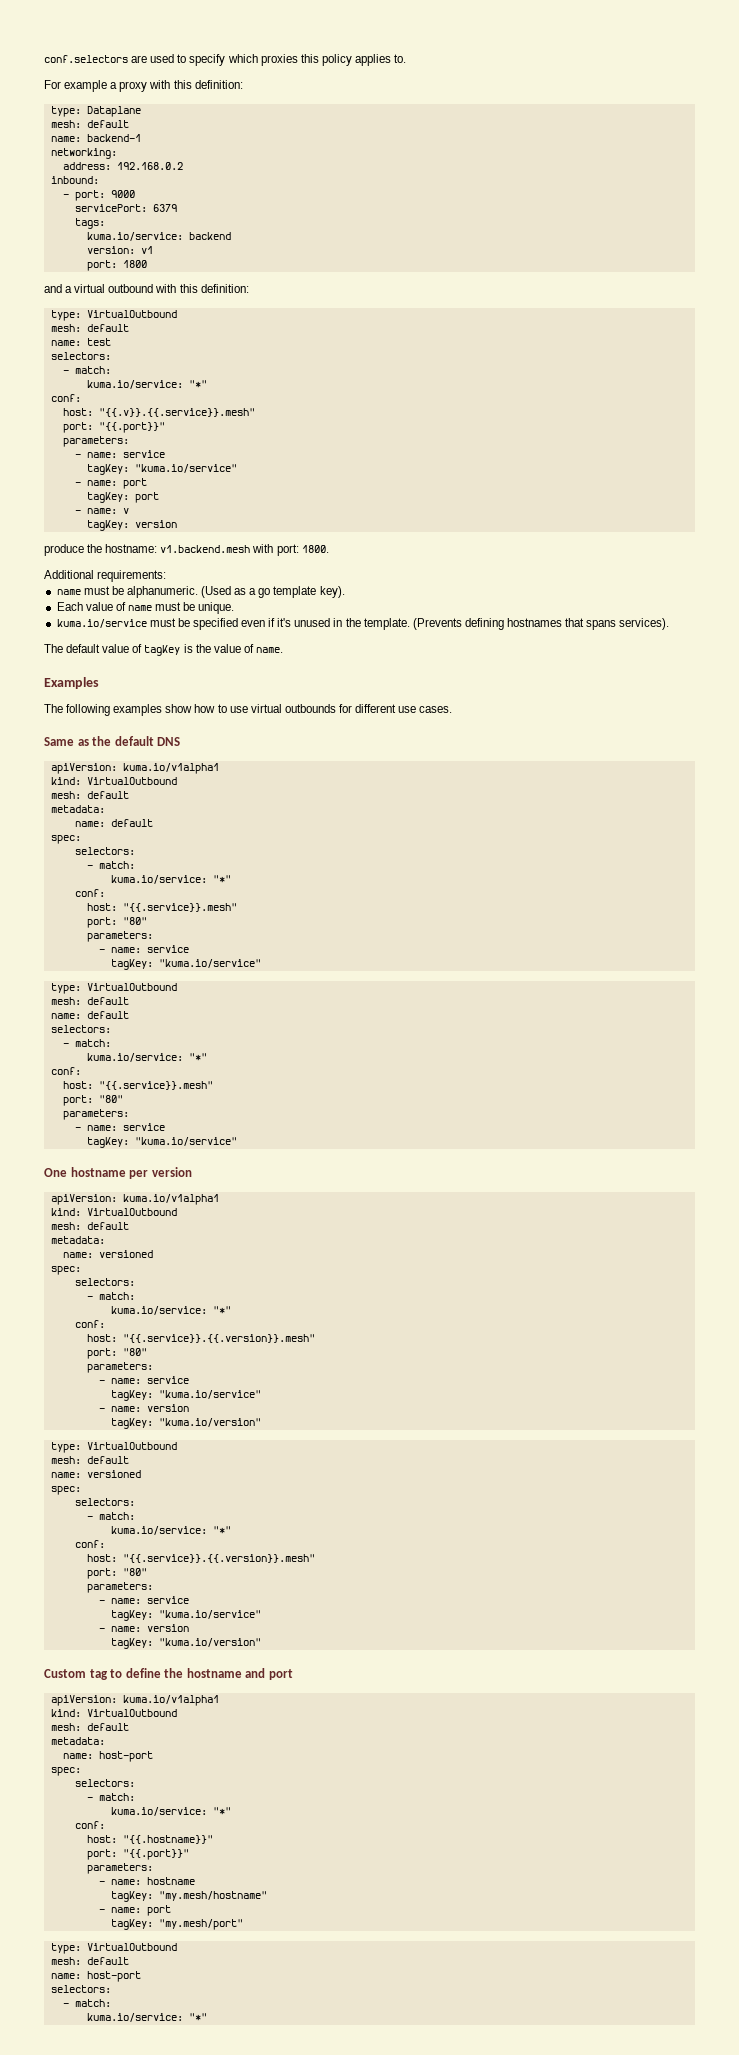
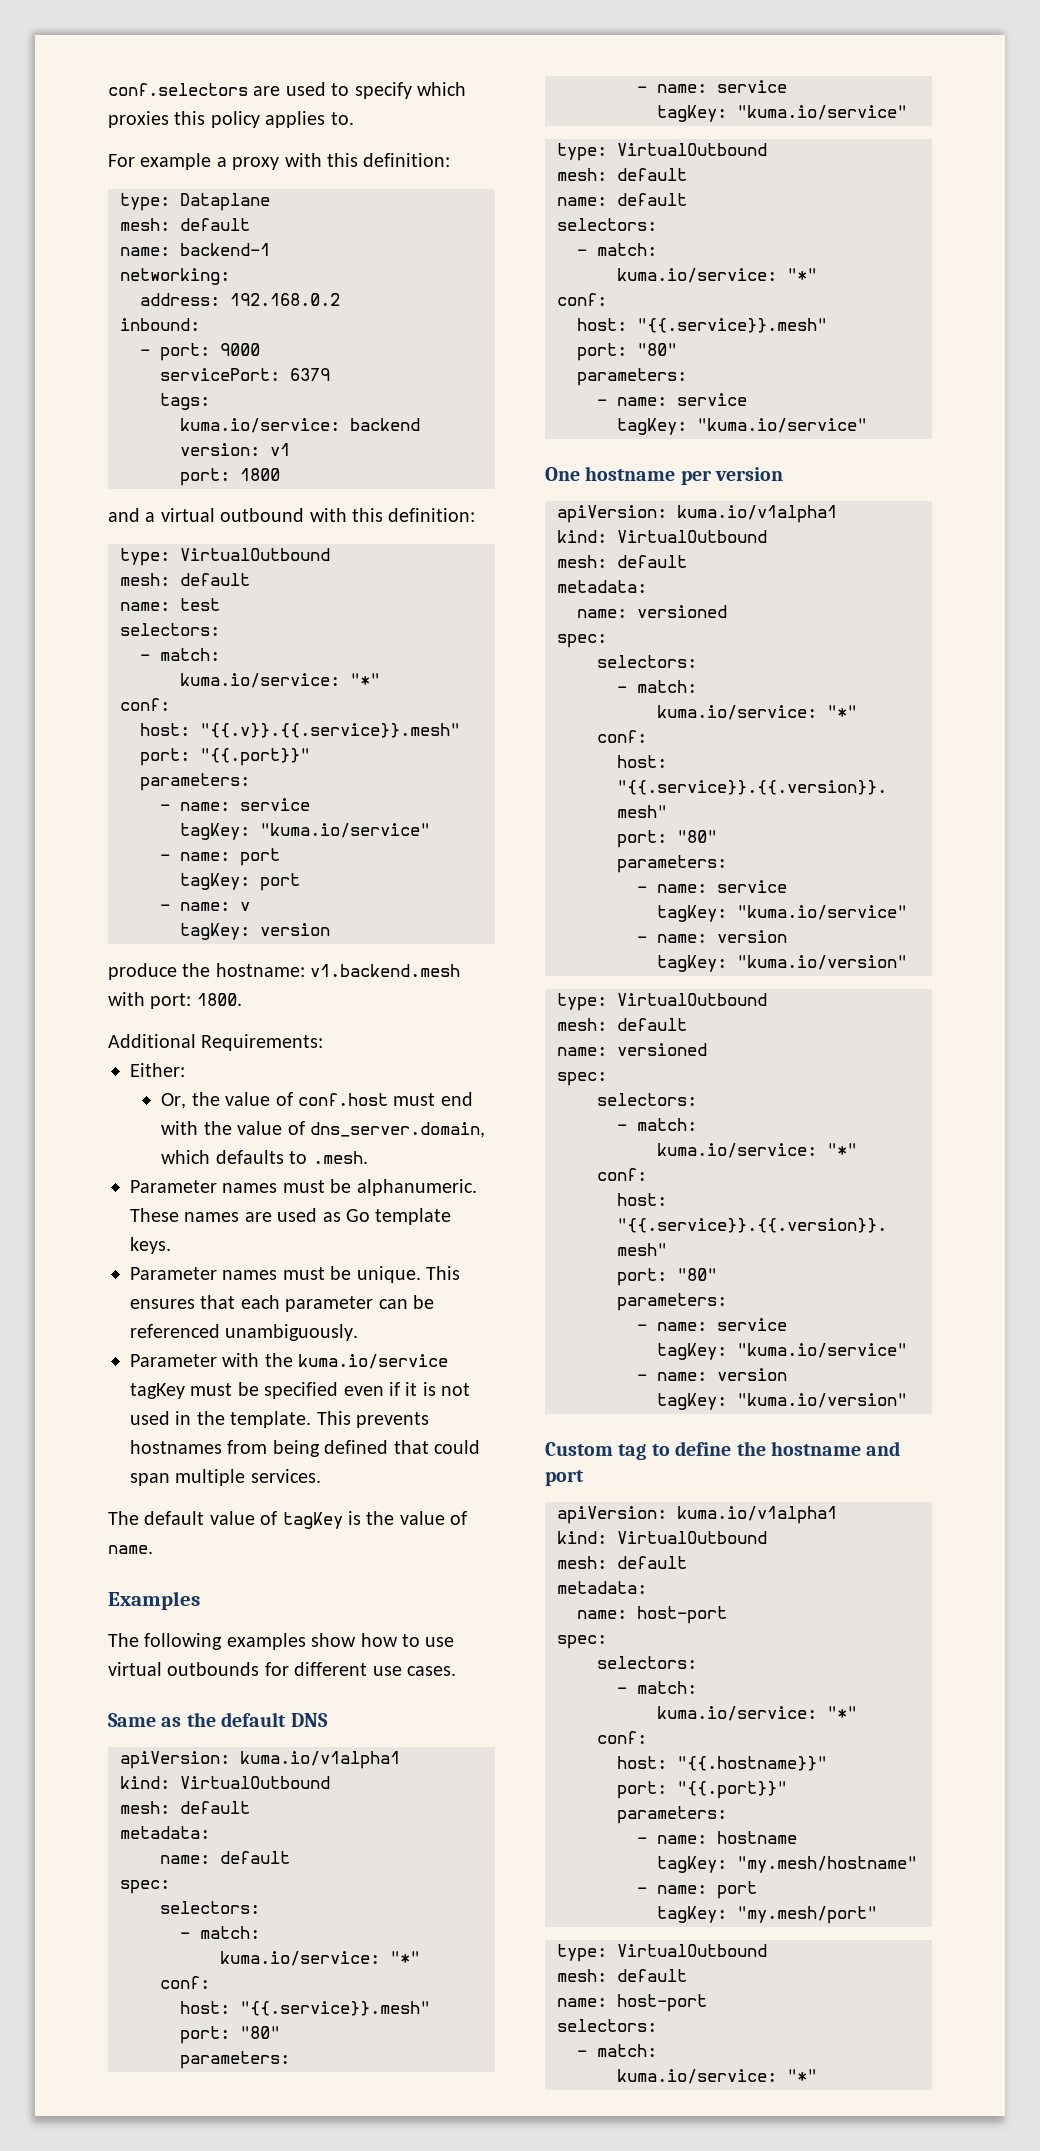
- Additional requirements:
- name must be alphanumeric. (Used as a go template key).
- Each value of name must be unique.
- kuma.io/service must be specified even if it's unused in the template. (Prevents defining hostnames that spans services).
+ Additional Requirements:
+ Either:
+ Or, the value of conf.host must end with the value of dns_server.domain, which defaults to .mesh.
+ Parameter names must be alphanumeric. These names are used as Go template keys.
+ Parameter names must be unique. This ensures that each parameter can be referenced unambiguously.
+ Parameter with the kuma.io/service tagKey must be specified even if it is not used in the template. This prevents hostnames from being defined that could span multiple services.

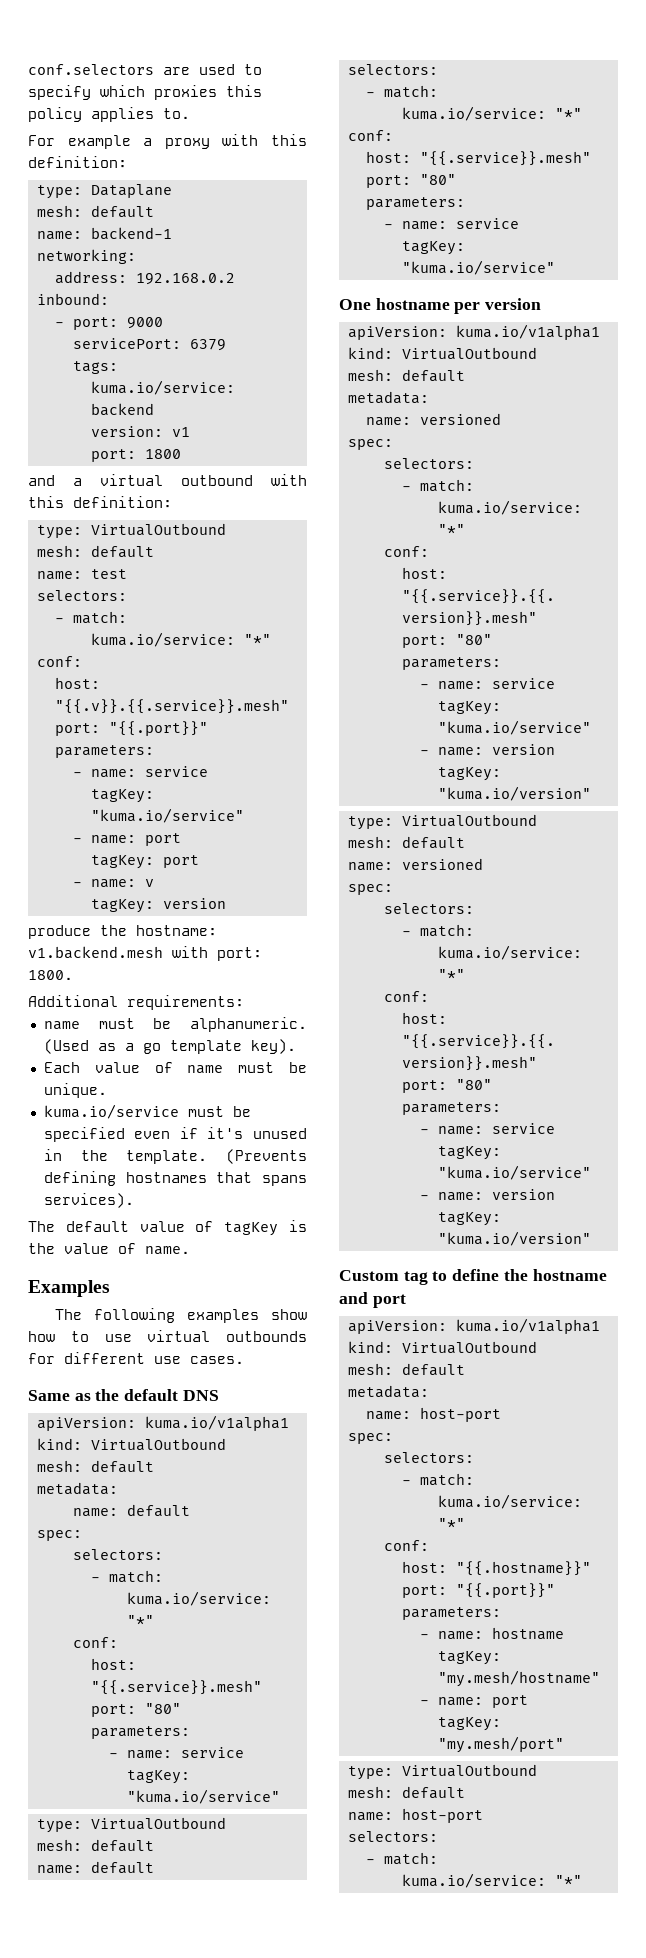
- Additional Requirements:
- Either:
- Or, the value of conf.host must end with the value of dns_server.domain, which defaults to .mesh.
- Parameter names must be alphanumeric. These names are used as Go template keys.
- Parameter names must be unique. This ensures that each parameter can be referenced unambiguously.
- Parameter with the kuma.io/service tagKey must be specified even if it is not used in the template. This prevents hostnames from being defined that could span multiple services.
+ Additional requirements:
+ name must be alphanumeric. (Used as a go template key).
+ Each value of name must be unique.
+ kuma.io/service must be specified even if it's unused in the template. (Prevents defining hostnames that spans services).

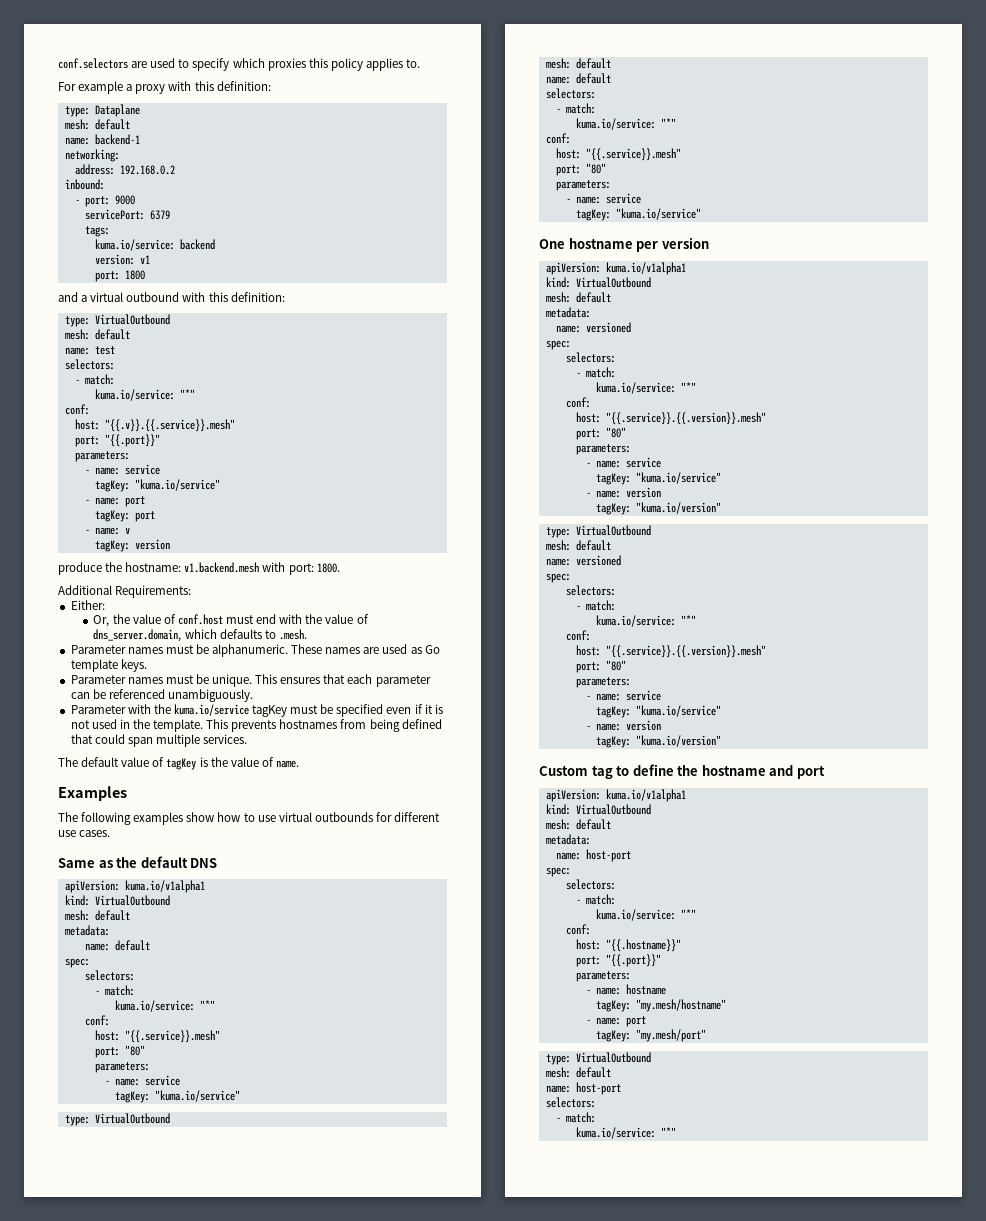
- Additional requirements:
- name must be alphanumeric. (Used as a go template key).
- Each value of name must be unique.
- kuma.io/service must be specified even if it's unused in the template. (Prevents defining hostnames that spans services).
+ Additional Requirements:
+ Either:
+ Or, the value of conf.host must end with the value of dns_server.domain, which defaults to .mesh.
+ Parameter names must be alphanumeric. These names are used as Go template keys.
+ Parameter names must be unique. This ensures that each parameter can be referenced unambiguously.
+ Parameter with the kuma.io/service tagKey must be specified even if it is not used in the template. This prevents hostnames from being defined that could span multiple services.

